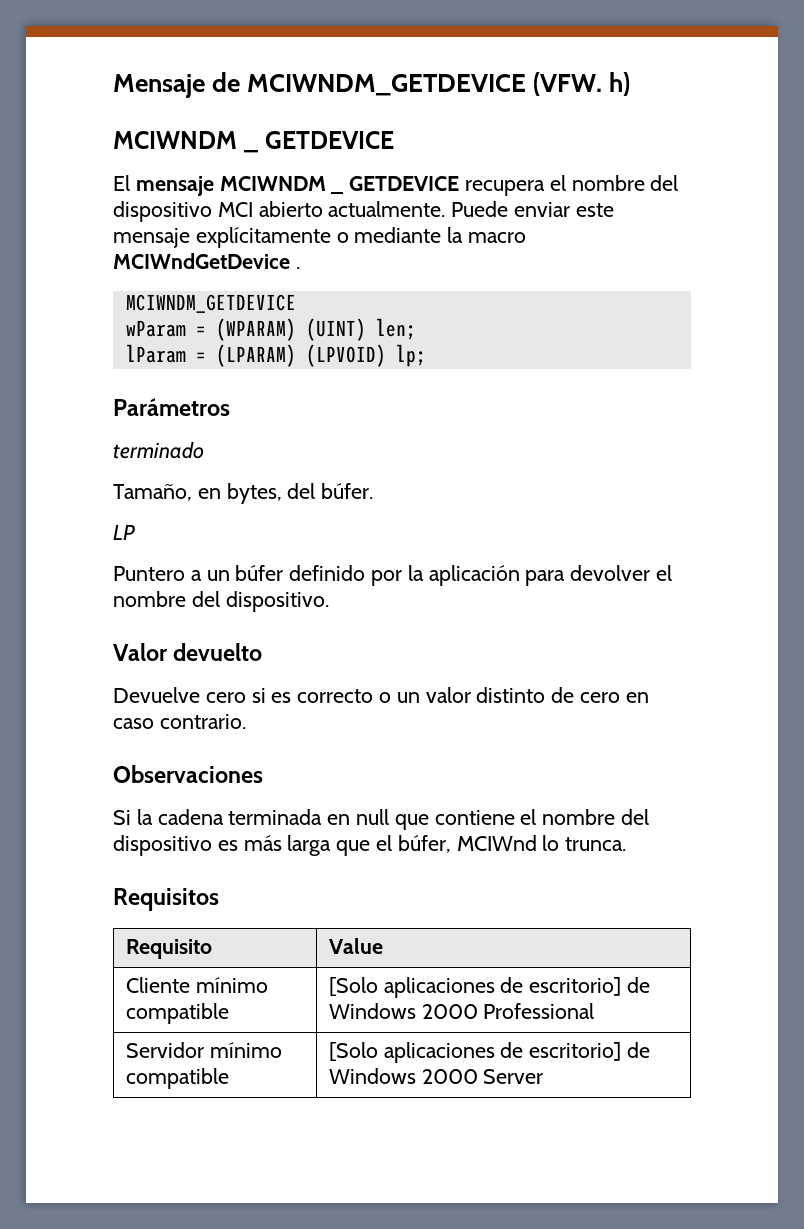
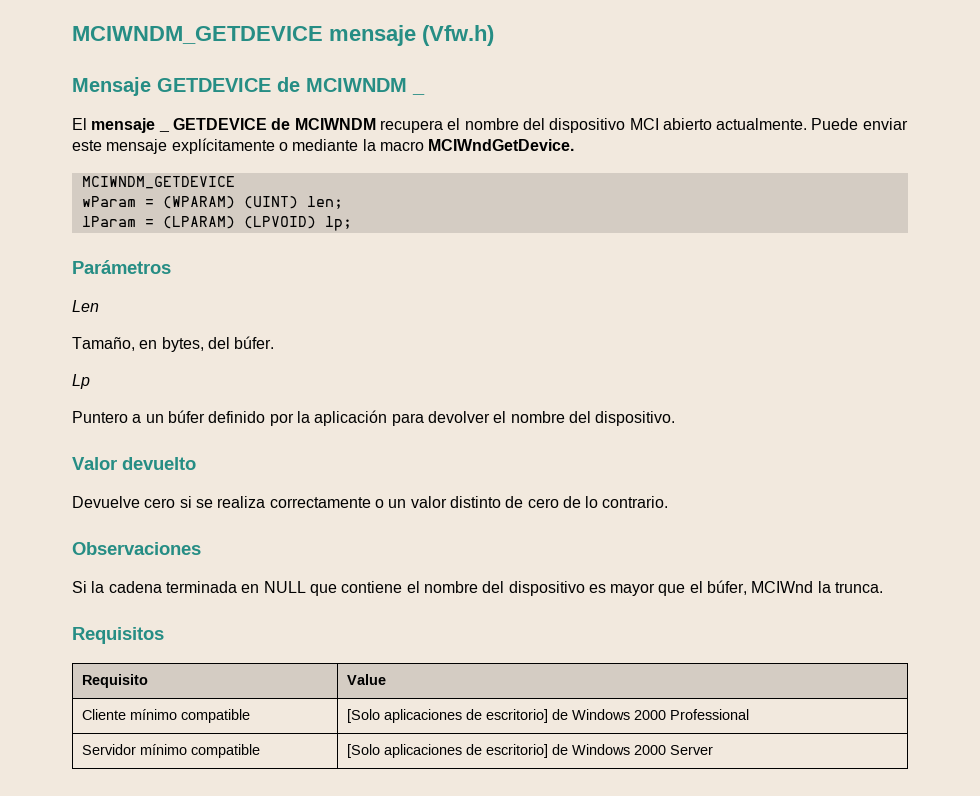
- Mensaje de MCIWNDM_GETDEVICE (VFW. h)
- MCIWNDM _ GETDEVICE
+ MCIWNDM_GETDEVICE mensaje (Vfw.h)
+ Mensaje GETDEVICE de MCIWNDM _
- El mensaje MCIWNDM _ GETDEVICE recupera el nombre del dispositivo MCI abierto actualmente.
+ El mensaje _ GETDEVICE de MCIWNDM recupera el nombre del dispositivo MCI abierto actualmente.
- Puede enviar este mensaje explícitamente o mediante la macro MCIWndGetDevice .
+ Puede enviar este mensaje explícitamente o mediante la macro MCIWndGetDevice.
- terminado
+ Len
- LP
+ Lp
- Devuelve cero si es correcto o un valor distinto de cero en caso contrario.
+ Devuelve cero si se realiza correctamente o un valor distinto de cero de lo contrario.
- Si la cadena terminada en null que contiene el nombre del dispositivo es más larga que el búfer, MCIWnd lo trunca.
+ Si la cadena terminada en NULL que contiene el nombre del dispositivo es mayor que el búfer, MCIWnd la trunca.

